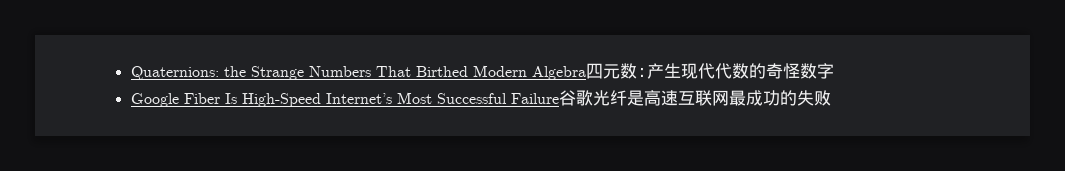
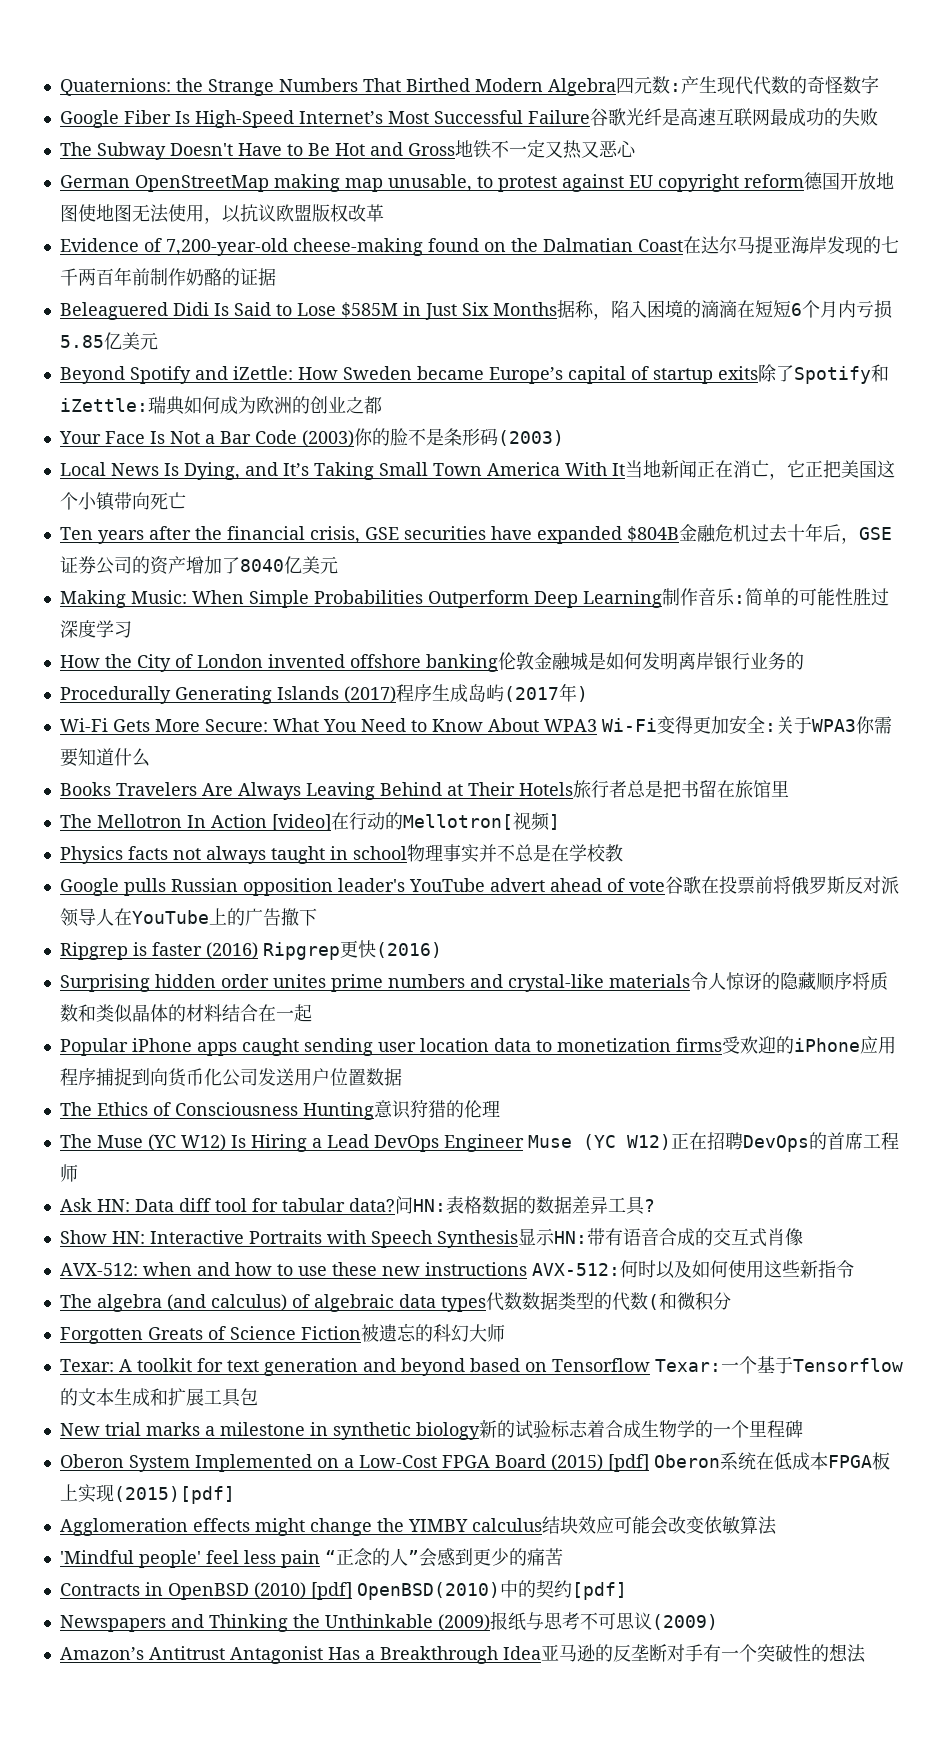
+ The Subway Doesn't Have to Be Hot and Gross地铁不一定又热又恶心
+ German OpenStreetMap making map unusable, to protest against EU copyright reform德国开放地图使地图无法使用，以抗议欧盟版权改革
+ Evidence of 7,200-year-old cheese-making found on the Dalmatian Coast在达尔马提亚海岸发现的七千两百年前制作奶酪的证据
+ Beleaguered Didi Is Said to Lose $585M in Just Six Months据称，陷入困境的滴滴在短短6个月内亏损5.85亿美元
+ Beyond Spotify and iZettle: How Sweden became Europe’s capital of startup exits除了Spotify和iZettle:瑞典如何成为欧洲的创业之都
+ Your Face Is Not a Bar Code (2003)你的脸不是条形码(2003)
+ Local News Is Dying, and It’s Taking Small Town America With It当地新闻正在消亡，它正把美国这个小镇带向死亡
+ Ten years after the financial crisis, GSE securities have expanded $804B金融危机过去十年后，GSE证券公司的资产增加了8040亿美元
+ Making Music: When Simple Probabilities Outperform Deep Learning制作音乐:简单的可能性胜过深度学习
+ How the City of London invented offshore banking伦敦金融城是如何发明离岸银行业务的
+ Procedurally Generating Islands (2017)程序生成岛屿(2017年)
+ Wi-Fi Gets More Secure: What You Need to Know About WPA3 Wi-Fi变得更加安全:关于WPA3你需要知道什么
+ Books Travelers Are Always Leaving Behind at Their Hotels旅行者总是把书留在旅馆里
+ The Mellotron In Action [video]在行动的Mellotron[视频]
+ Physics facts not always taught in school物理事实并不总是在学校教
+ Google pulls Russian opposition leader's YouTube advert ahead of vote谷歌在投票前将俄罗斯反对派领导人在YouTube上的广告撤下
+ Ripgrep is faster (2016) Ripgrep更快(2016)
+ Surprising hidden order unites prime numbers and crystal-like materials令人惊讶的隐藏顺序将质数和类似晶体的材料结合在一起
+ Popular iPhone apps caught sending user location data to monetization firms受欢迎的iPhone应用程序捕捉到向货币化公司发送用户位置数据
+ The Ethics of Consciousness Hunting意识狩猎的伦理
+ The Muse (YC W12) Is Hiring a Lead DevOps Engineer Muse (YC W12)正在招聘DevOps的首席工程师
+ Ask HN: Data diff tool for tabular data?问HN:表格数据的数据差异工具?
+ Show HN: Interactive Portraits with Speech Synthesis显示HN:带有语音合成的交互式肖像
+ AVX-512: when and how to use these new instructions AVX-512:何时以及如何使用这些新指令
+ The algebra (and calculus) of algebraic data types代数数据类型的代数(和微积分
+ Forgotten Greats of Science Fiction被遗忘的科幻大师
+ Texar: A toolkit for text generation and beyond based on Tensorflow Texar:一个基于Tensorflow的文本生成和扩展工具包
+ New trial marks a milestone in synthetic biology新的试验标志着合成生物学的一个里程碑
+ Oberon System Implemented on a Low-Cost FPGA Board (2015) [pdf] Oberon系统在低成本FPGA板上实现(2015)[pdf]
+ Agglomeration effects might change the YIMBY calculus结块效应可能会改变依敏算法
+ 'Mindful people' feel less pain “正念的人”会感到更少的痛苦
+ Contracts in OpenBSD (2010) [pdf] OpenBSD(2010)中的契约[pdf]
+ Newspapers and Thinking the Unthinkable (2009)报纸与思考不可思议(2009)
+ Amazon’s Antitrust Antagonist Has a Breakthrough Idea亚马逊的反垄断对手有一个突破性的想法

